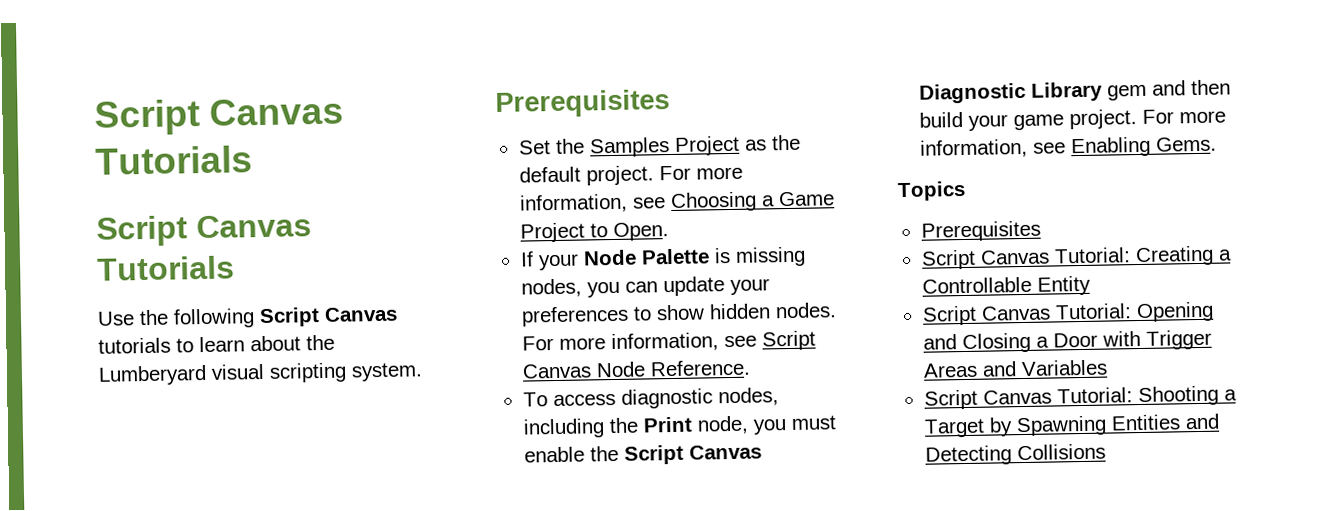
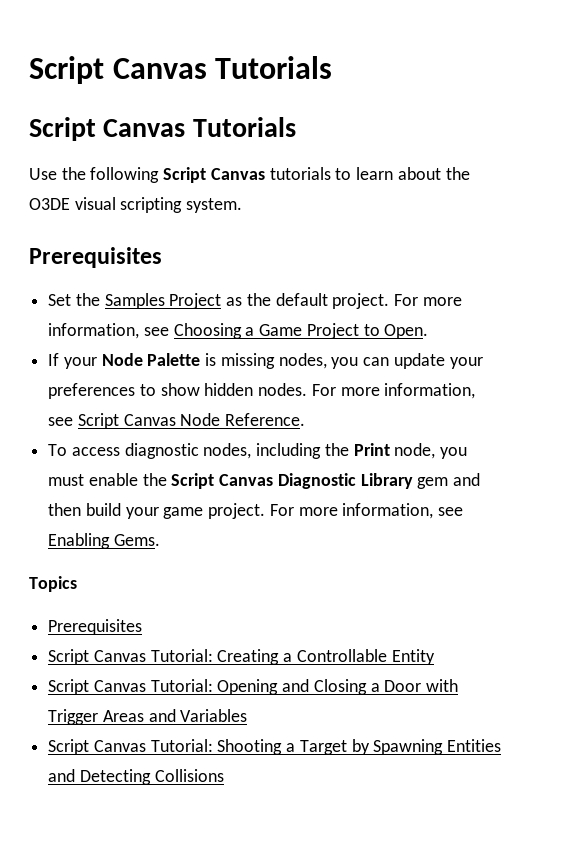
- Use the following Script Canvas tutorials to learn about the Lumberyard visual scripting system.
+ Use the following Script Canvas tutorials to learn about the O3DE visual scripting system.

